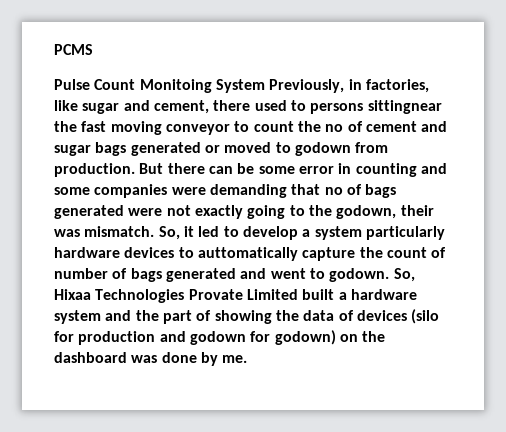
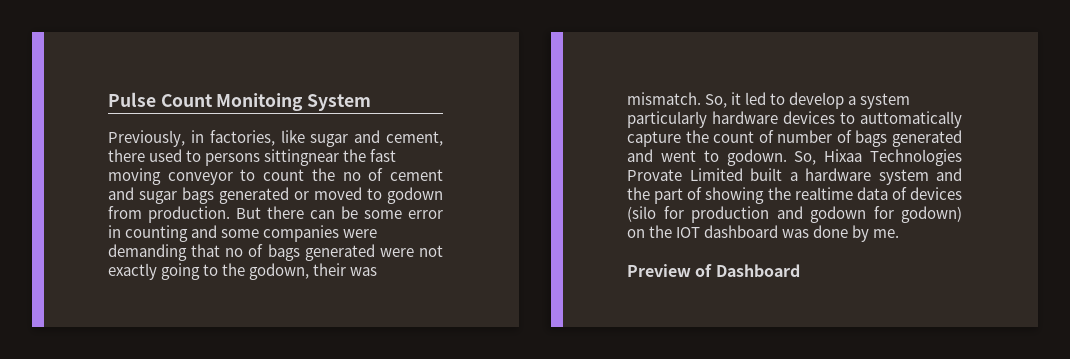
- PCMS
- Pulse Count Monitoing System Previously, in factories, like sugar and cement, there used to persons sittingnear the fast moving conveyor to count the no of cement and sugar bags generated or moved to godown from production.
+ Pulse Count Monitoing System
+ Previously, in factories, like sugar and cement, there used to persons sittingnear the fast moving conveyor to count the no of cement and sugar bags generated or moved to godown from production.
- So, Hixaa Technologies Provate Limited built a hardware system and the part of showing the data of devices (silo for production and godown for godown) on the dashboard was done by me.
+ So, Hixaa Technologies Provate Limited built a hardware system and the part of showing the realtime data of devices (silo for production and godown for godown) on the IOT dashboard was done by me.
+ Preview of Dashboard

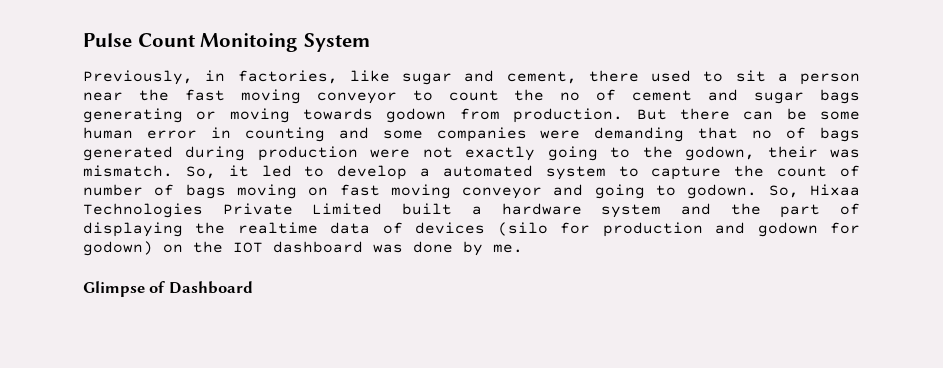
- Previously, in factories, like sugar and cement, there used to persons sittingnear the fast moving conveyor to count the no of cement and sugar bags generated or moved to godown from production.
+ Previously, in factories, like sugar and cement, there used to sit a person near the fast moving conveyor to count the no of cement and sugar bags generating or moving towards godown from production.
- But there can be some error in counting and some companies were demanding that no of bags generated were not exactly going to the godown, their was mismatch.
+ But there can be some human error in counting and some companies were demanding that no of bags generated during production were not exactly going to the godown, their was mismatch.
- So, it led to develop a system particularly hardware devices to auttomatically capture the count of number of bags generated and went to godown.
+ So, it led to develop a automated system to capture the count of number of bags moving on fast moving conveyor and going to godown.
- So, Hixaa Technologies Provate Limited built a hardware system and the part of showing the realtime data of devices (silo for production and godown for godown) on the IOT dashboard was done by me.
+ So, Hixaa Technologies Private Limited built a hardware system and the part of displaying the realtime data of devices (silo for production and godown for godown) on the IOT dashboard was done by me.
- Preview of Dashboard
+ Glimpse of Dashboard

